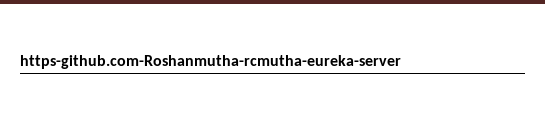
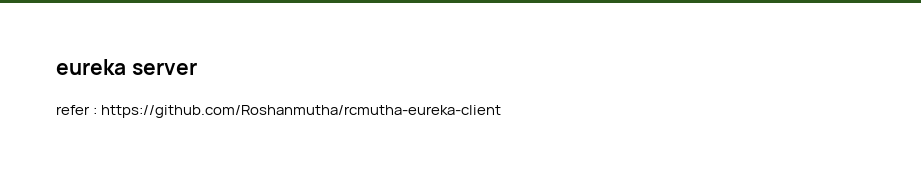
- https-github.com-Roshanmutha-rcmutha-eureka-server
+ eureka server
+ refer : https://github.com/Roshanmutha/rcmutha-eureka-client

